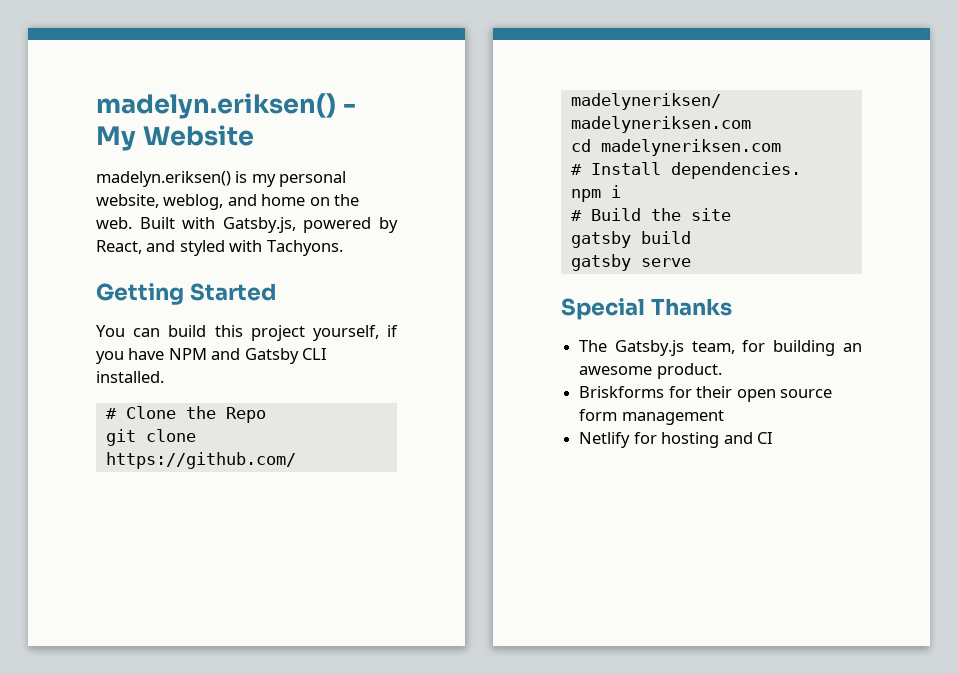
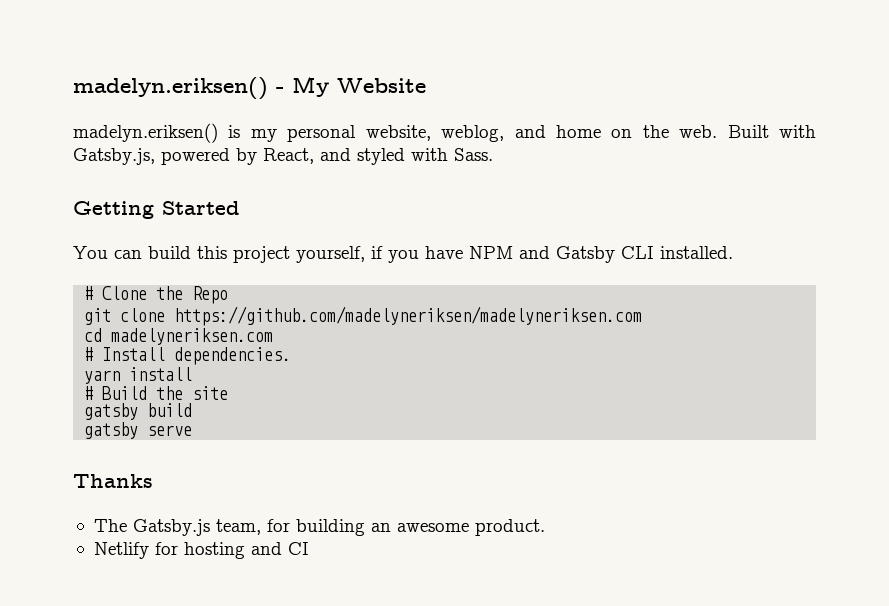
- Built with Gatsby.js, powered by React, and styled with Tachyons.
+ Built with Gatsby.js, powered by React, and styled with Sass.
- npm i
+ yarn install
- Special Thanks
+ Thanks
- Briskforms for their open source form management

